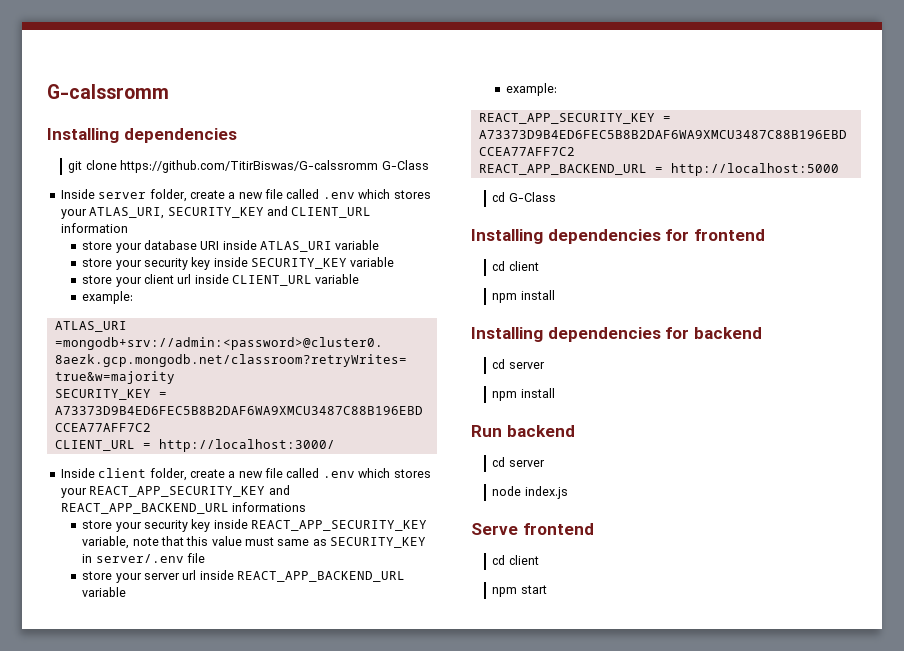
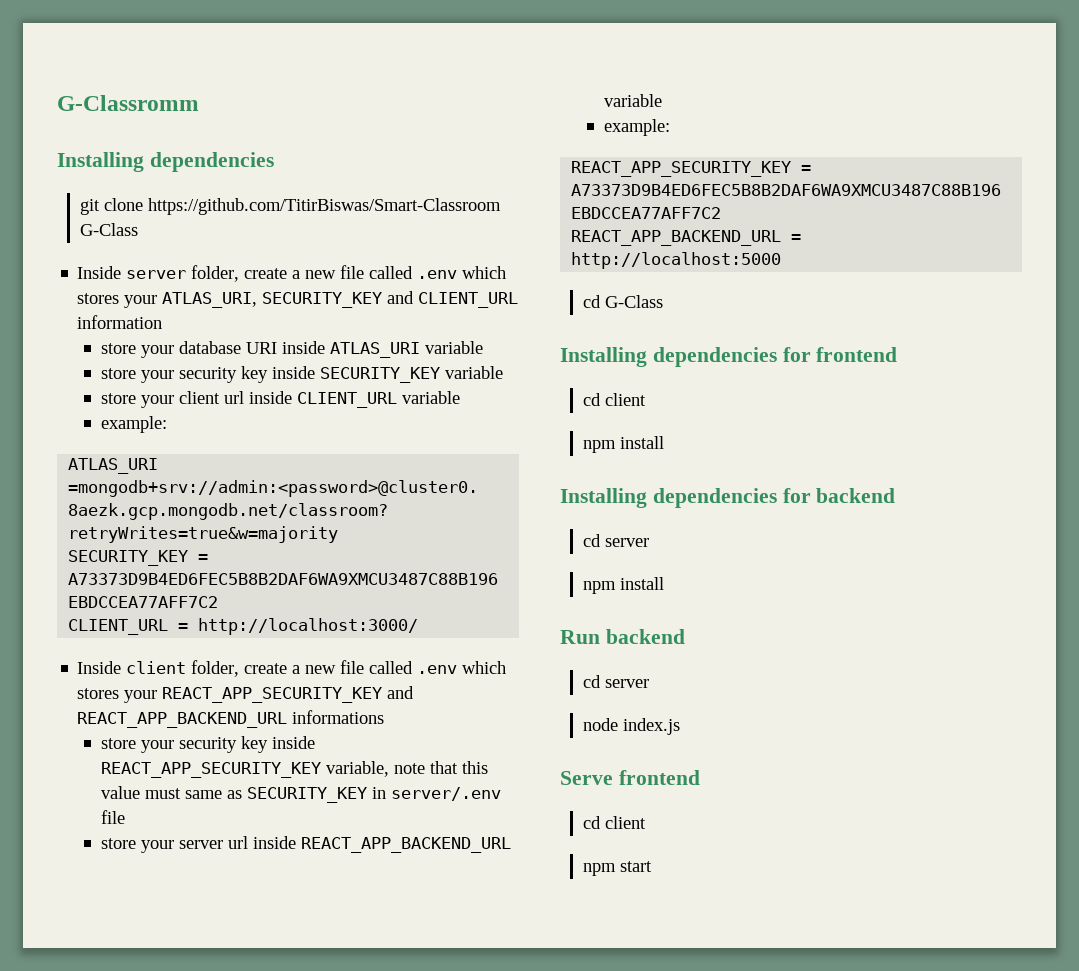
- G-calssromm
+ G-Classromm
- git clone https://github.com/TitirBiswas/G-calssromm G-Class
+ git clone https://github.com/TitirBiswas/Smart-Classroom G-Class

